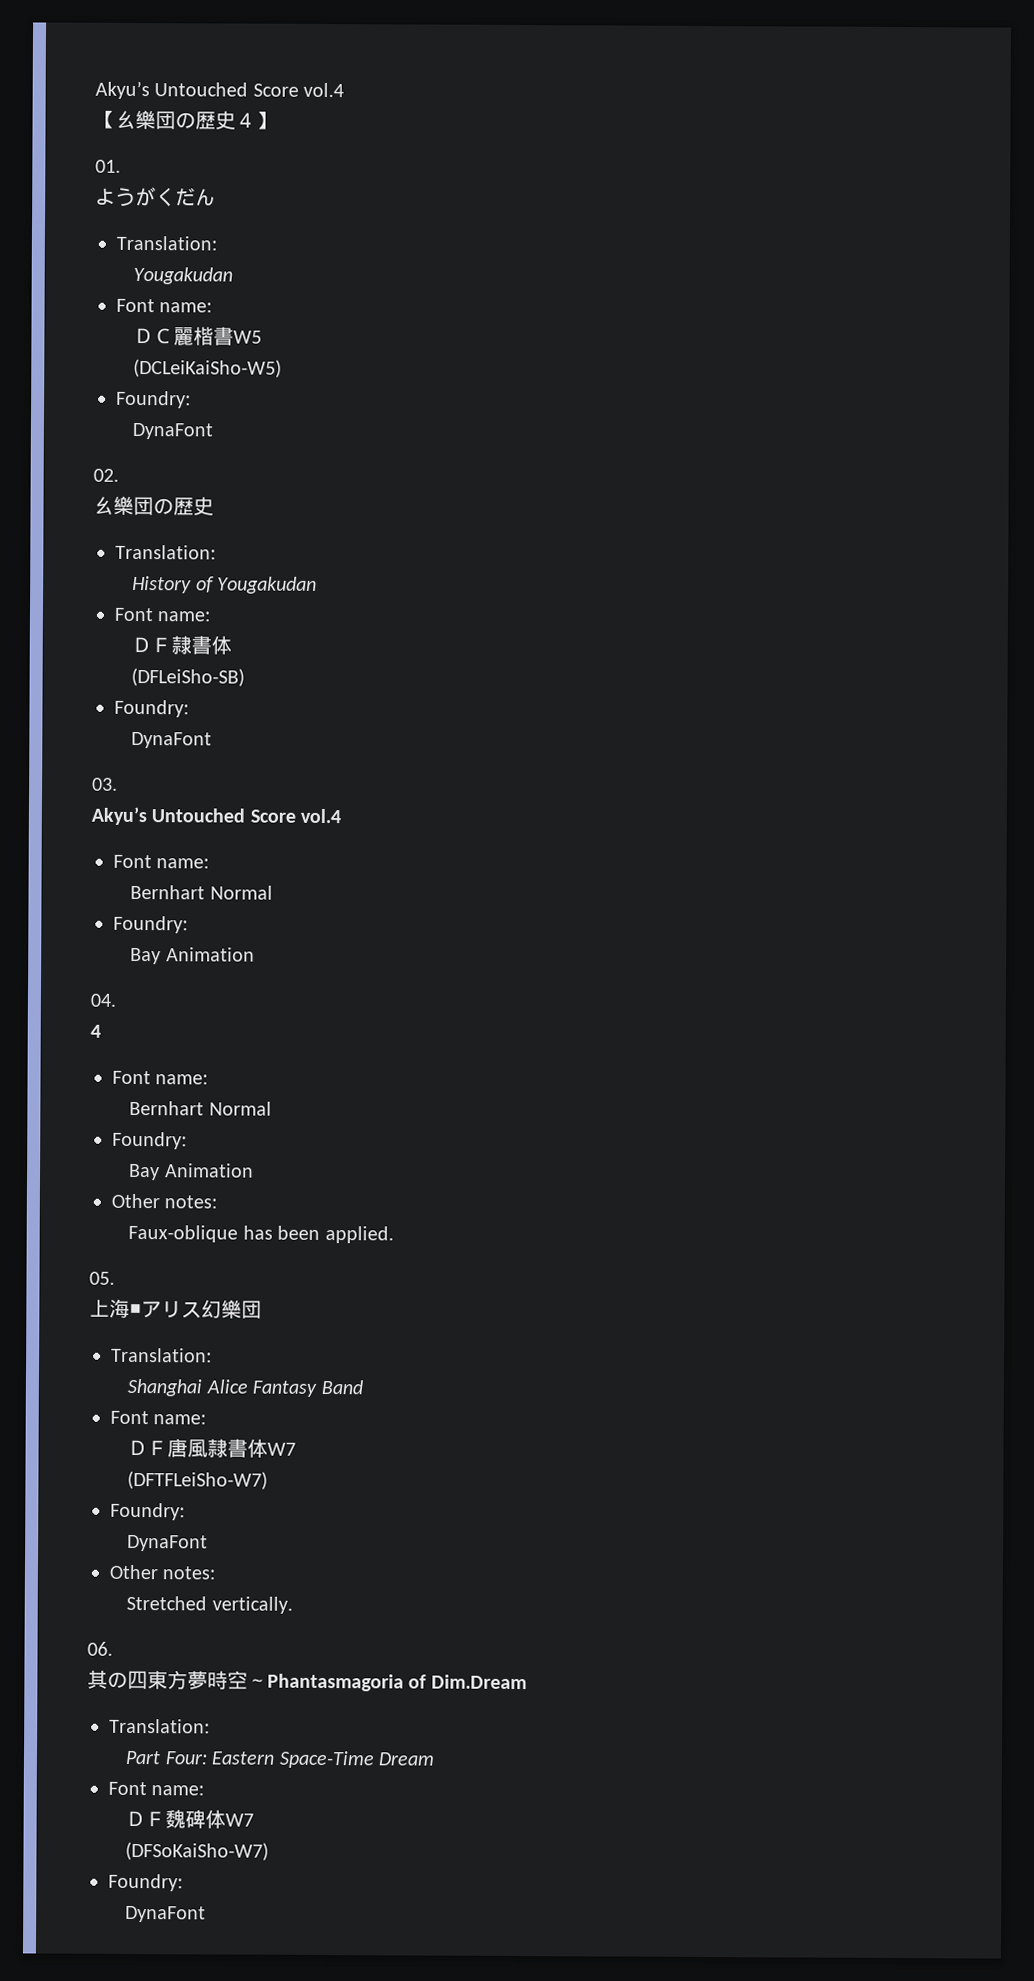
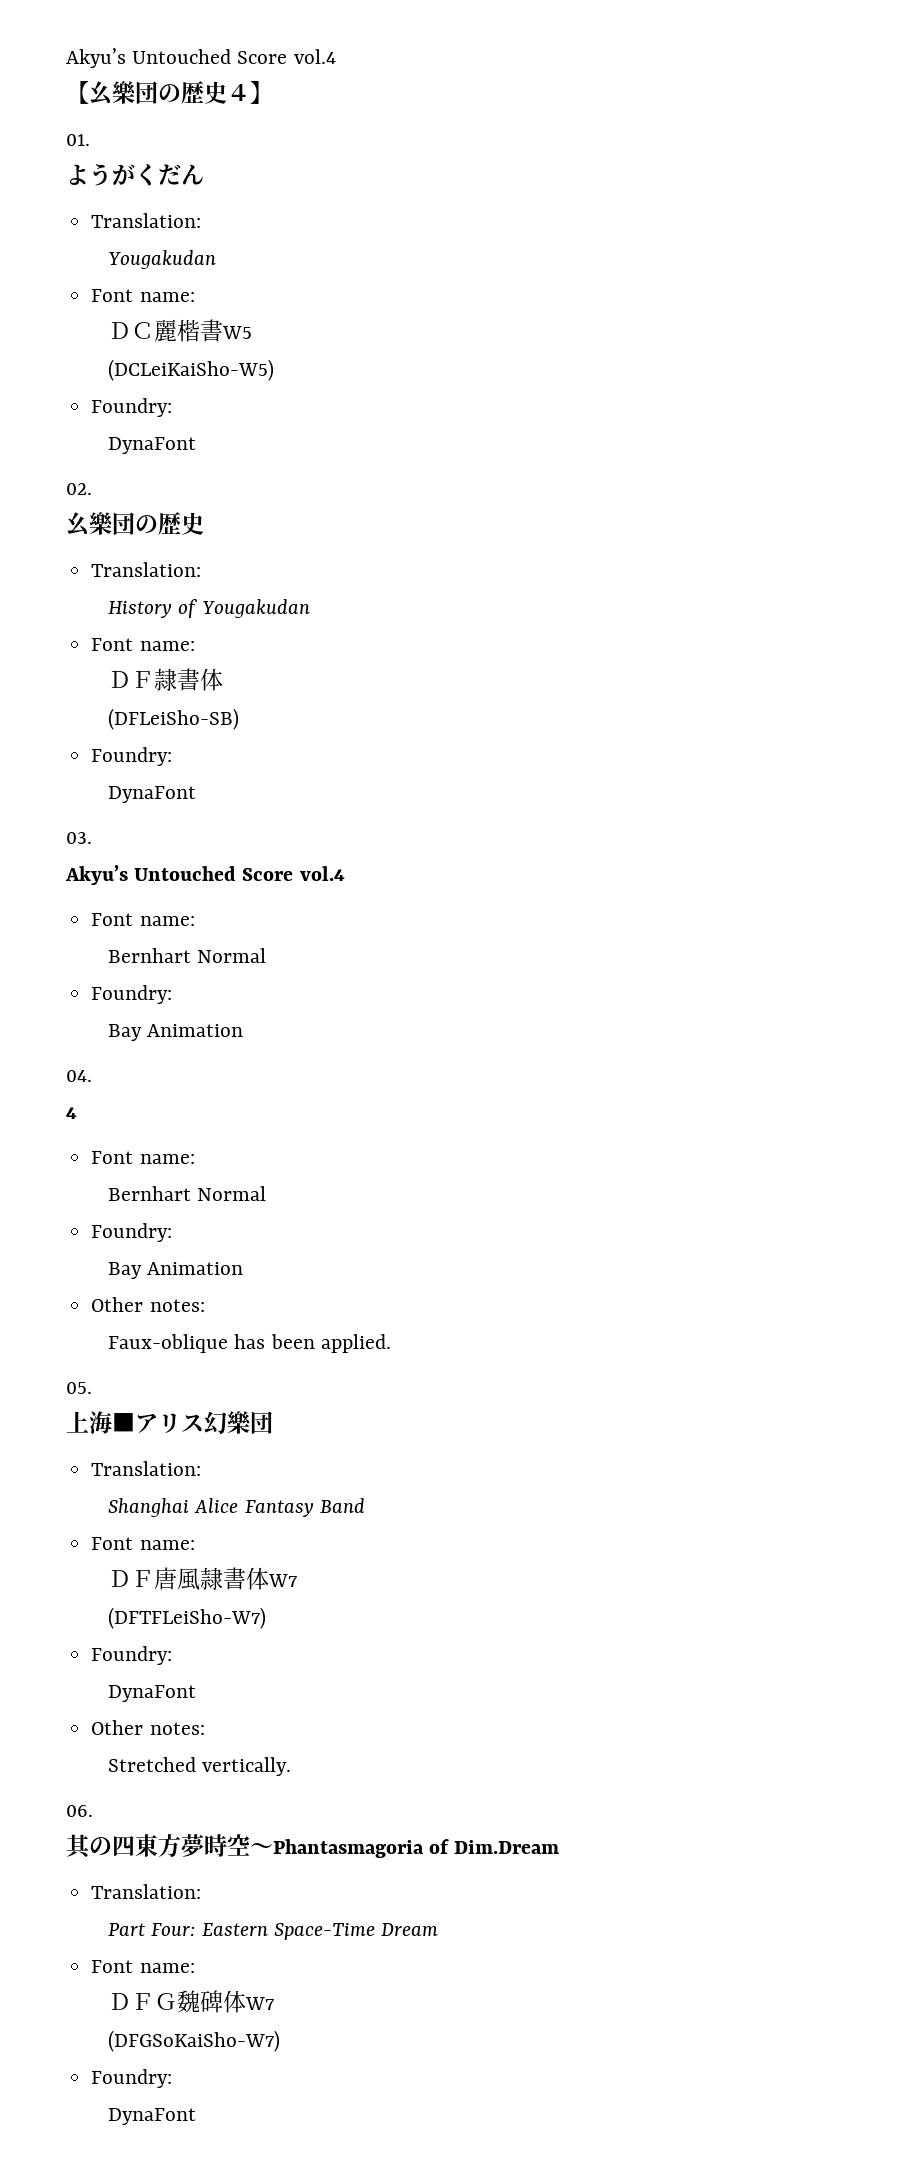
- ＤＦ魏碑体W7
+ ＤＦＧ魏碑体W7
- (DFSoKaiSho-W7)
+ (DFGSoKaiSho-W7)

